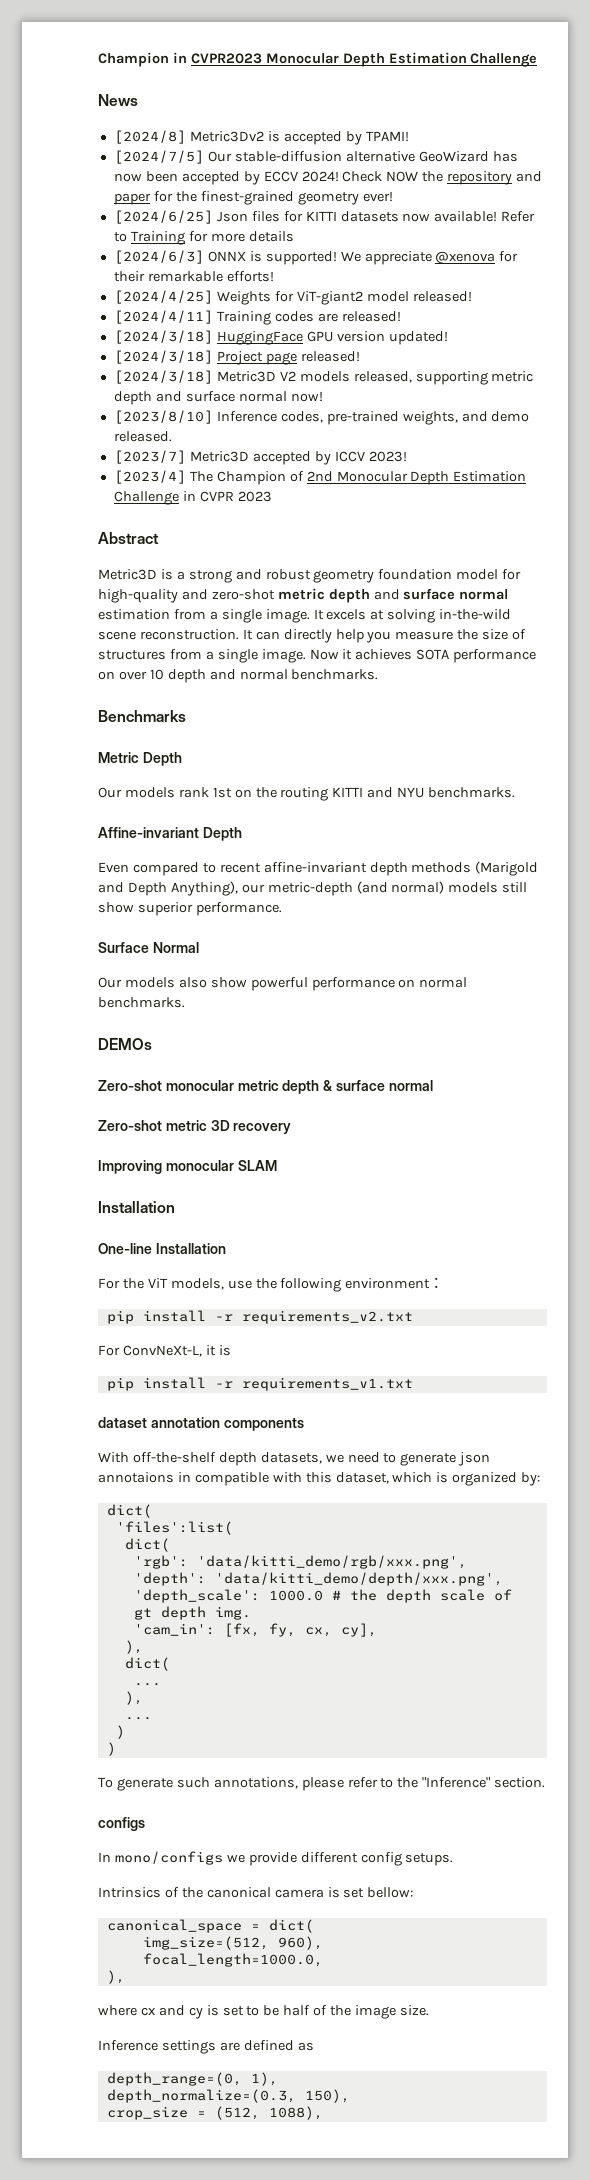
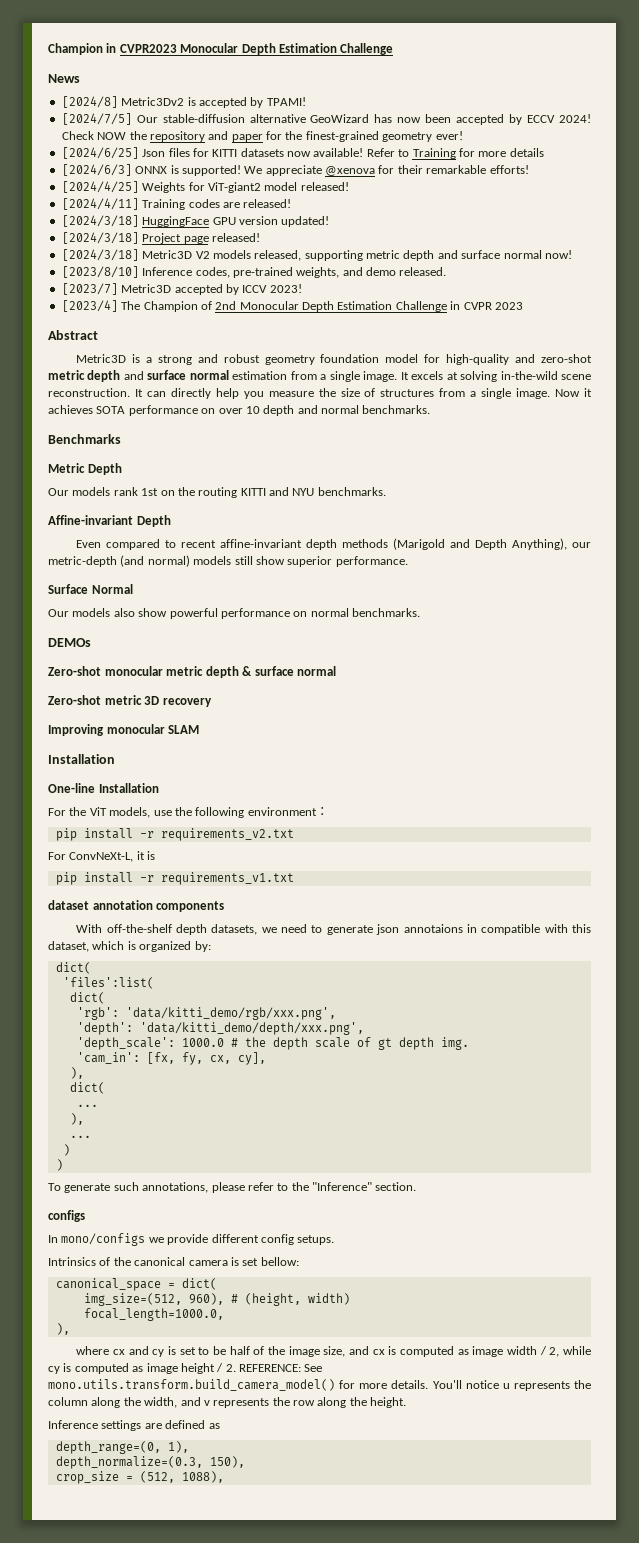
- img_size=(512, 960),
+ img_size=(512, 960), # (height, width)
- where cx and cy is set to be half of the image size.
+ where cx and cy is set to be half of the image size, and cx is computed as image width / 2, while cy is computed as image height / 2. REFERENCE: See mono.utils.transform.build_camera_model() for more details. You'll notice u represents the column along the width, and v represents the row along the height.

